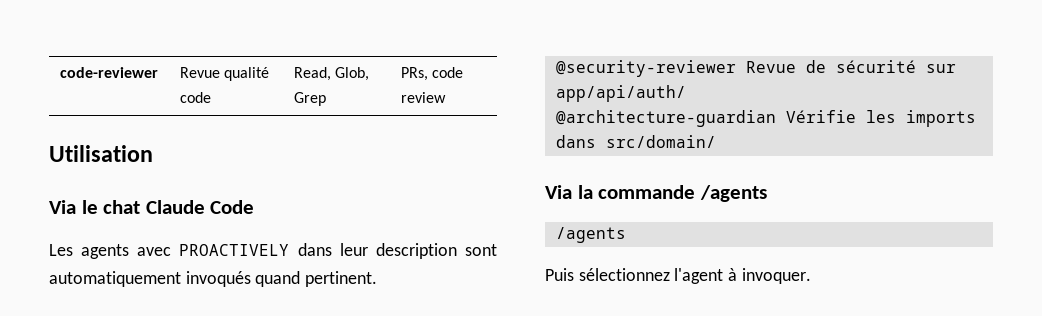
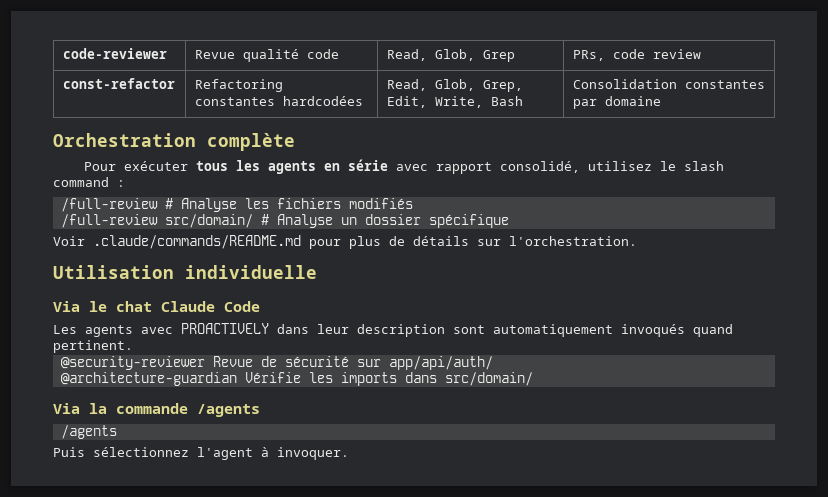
+ const-refactor | Refactoring constantes hardcodées | Read, Glob, Grep, Edit, Write, Bash | Consolidation constantes par domaine
+ Orchestration complète
+ Pour exécuter tous les agents en série avec rapport consolidé, utilisez le slash command :
+ /full-review # Analyse les fichiers modifiés
+ /full-review src/domain/ # Analyse un dossier spécifique
+ Voir .claude/commands/README.md pour plus de détails sur l'orchestration.
- Utilisation
+ Utilisation individuelle

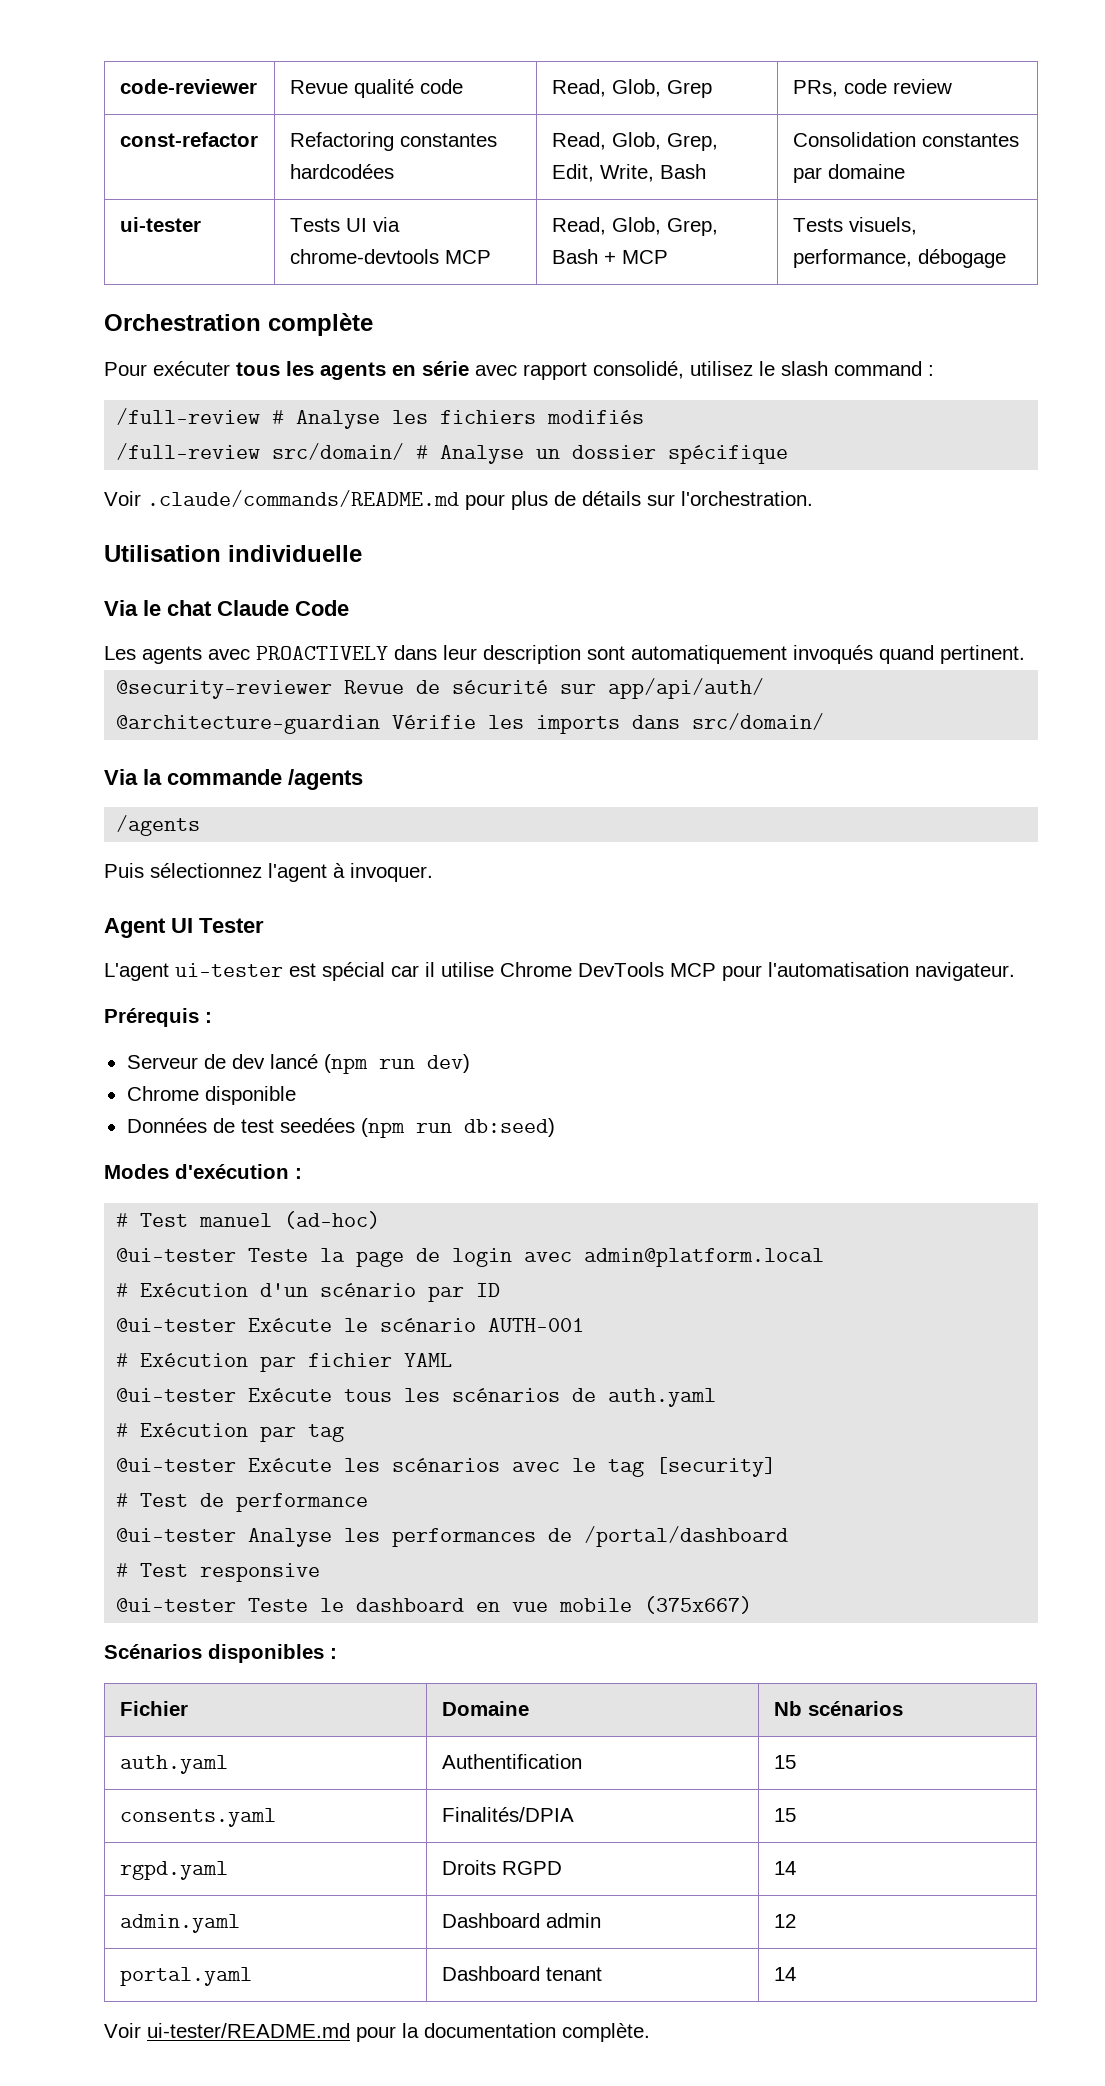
+ ui-tester | Tests UI via chrome-devtools MCP | Read, Glob, Grep, Bash + MCP | Tests visuels, performance, débogage
+ Agent UI Tester
+ L'agent ui-tester est spécial car il utilise Chrome DevTools MCP pour l'automatisation navigateur.
+ Prérequis :
+ Serveur de dev lancé (npm run dev)
+ Chrome disponible
+ Données de test seedées (npm run db:seed)
+ Modes d'exécution :
+ # Test manuel (ad-hoc)
+ @ui-tester Teste la page de login avec admin@platform.local
+ # Exécution d'un scénario par ID
+ @ui-tester Exécute le scénario AUTH-001
+ # Exécution par fichier YAML
+ @ui-tester Exécute tous les scénarios de auth.yaml
+ # Exécution par tag
+ @ui-tester Exécute les scénarios avec le tag [security]
+ # Test de performance
+ @ui-tester Analyse les performances de /portal/dashboard
+ # Test responsive
+ @ui-tester Teste le dashboard en vue mobile (375x667)
+ Scénarios disponibles :
+ Fichier | Domaine | Nb scénarios
+ auth.yaml | Authentification | 15
+ consents.yaml | Finalités/DPIA | 15
+ rgpd.yaml | Droits RGPD | 14
+ admin.yaml | Dashboard admin | 12
+ portal.yaml | Dashboard tenant | 14
+ Voir ui-tester/README.md pour la documentation complète.

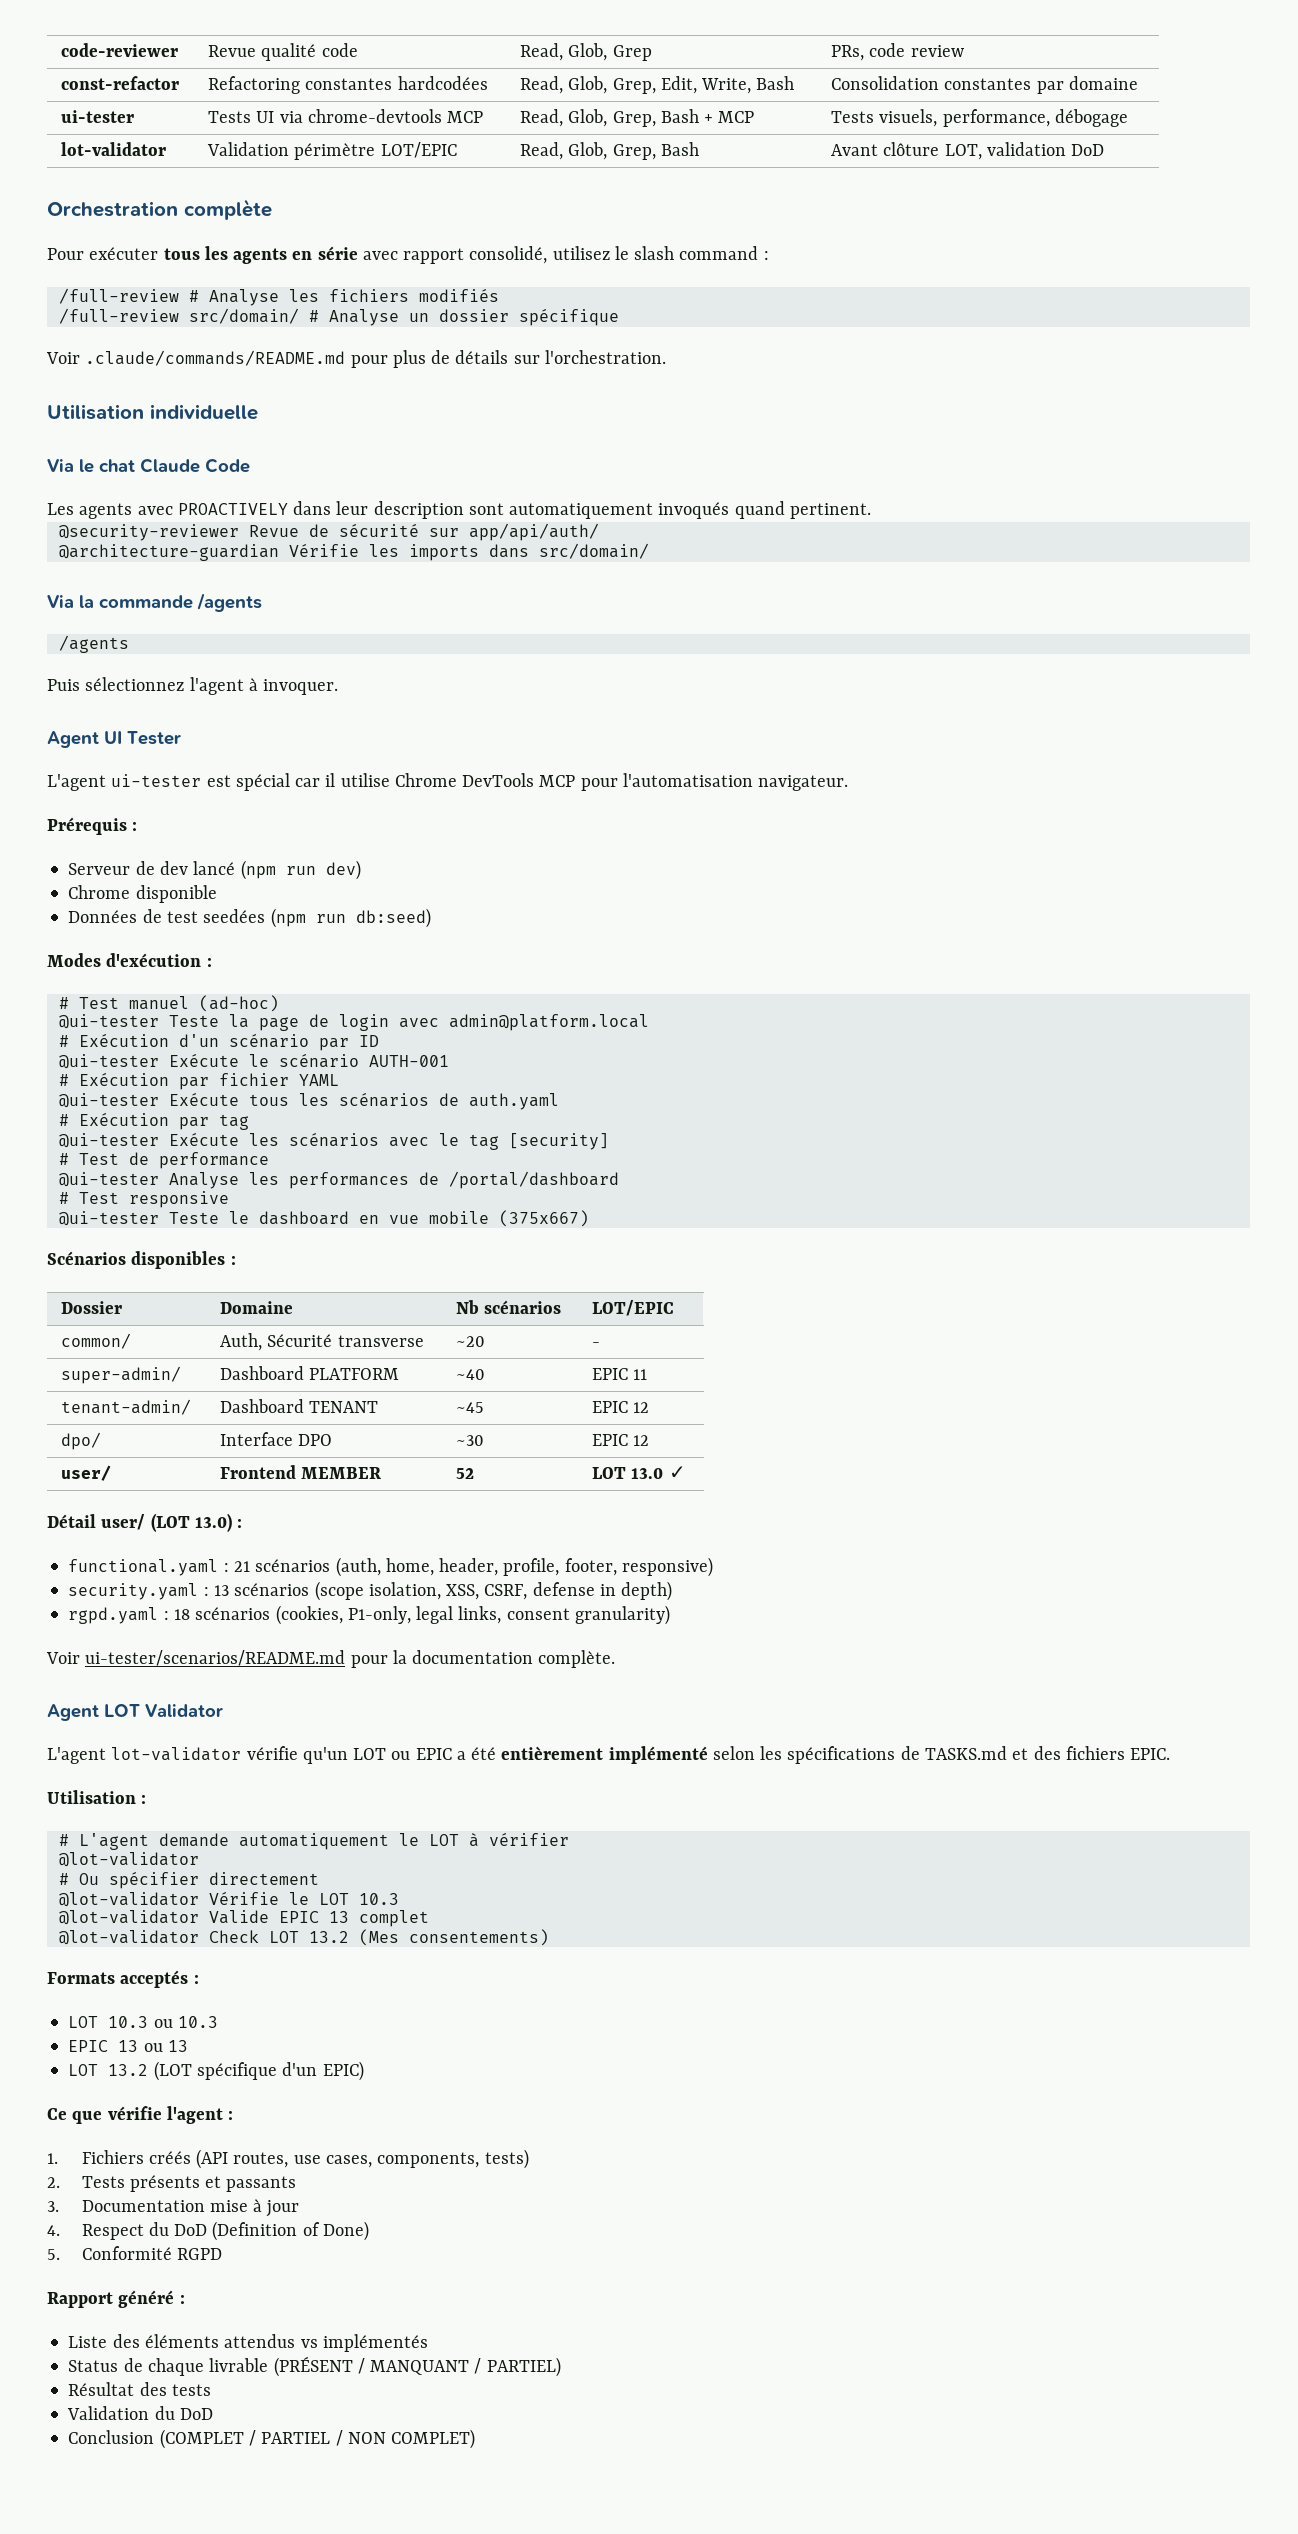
+ lot-validator | Validation périmètre LOT/EPIC | Read, Glob, Grep, Bash | Avant clôture LOT, validation DoD
- Fichier | Domaine | Nb scénarios
- auth.yaml | Authentification | 15
- consents.yaml | Finalités/DPIA | 15
- rgpd.yaml | Droits RGPD | 14
- admin.yaml | Dashboard admin | 12
- portal.yaml | Dashboard tenant | 14
- Voir ui-tester/README.md pour la documentation complète.
+ Dossier | Domaine | Nb scénarios | LOT/EPIC
+ common/ | Auth, Sécurité transverse | ~20 | -
+ super-admin/ | Dashboard PLATFORM | ~40 | EPIC 11
+ tenant-admin/ | Dashboard TENANT | ~45 | EPIC 12
+ dpo/ | Interface DPO | ~30 | EPIC 12
+ user/ | Frontend MEMBER | 52 | LOT 13.0 ✓
+ Détail user/ (LOT 13.0) :
+ functional.yaml : 21 scénarios (auth, home, header, profile, footer, responsive)
+ security.yaml : 13 scénarios (scope isolation, XSS, CSRF, defense in depth)
+ rgpd.yaml : 18 scénarios (cookies, P1-only, legal links, consent granularity)
+ Voir ui-tester/scenarios/README.md pour la documentation complète.
+ Agent LOT Validator
+ L'agent lot-validator vérifie qu'un LOT ou EPIC a été entièrement implémenté selon les spécifications de TASKS.md et des fichiers EPIC.
+ Utilisation :
+ # L'agent demande automatiquement le LOT à vérifier
+ @lot-validator
+ # Ou spécifier directement
+ @lot-validator Vérifie le LOT 10.3
+ @lot-validator Valide EPIC 13 complet
+ @lot-validator Check LOT 13.2 (Mes consentements)
+ Formats acceptés :
+ LOT 10.3 ou 10.3
+ EPIC 13 ou 13
+ LOT 13.2 (LOT spécifique d'un EPIC)
+ Ce que vérifie l'agent :
+ 1. Fichiers créés (API routes, use cases, components, tests)
+ 2. Tests présents et passants
+ 3. Documentation mise à jour
+ 4. Respect du DoD (Definition of Done)
+ 5. Conformité RGPD
+ Rapport généré :
+ Liste des éléments attendus vs implémentés
+ Status de chaque livrable (PRÉSENT / MANQUANT / PARTIEL)
+ Résultat des tests
+ Validation du DoD
+ Conclusion (COMPLET / PARTIEL / NON COMPLET)

